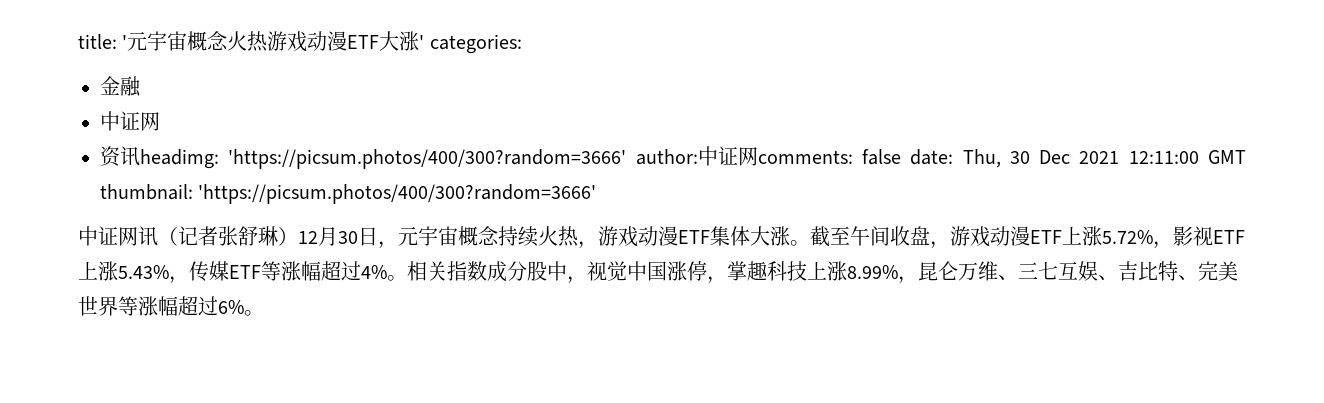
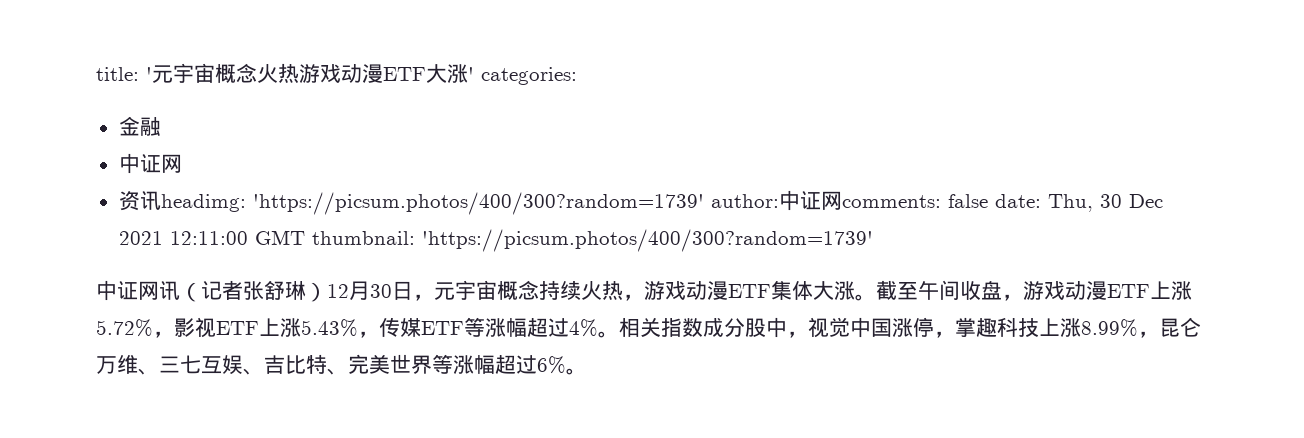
- 资讯headimg: 'https://picsum.photos/400/300?random=3666' author:中证网comments: false date: Thu, 30 Dec 2021 12:11:00 GMT thumbnail: 'https://picsum.photos/400/300?random=3666'
+ 资讯headimg: 'https://picsum.photos/400/300?random=1739' author:中证网comments: false date: Thu, 30 Dec 2021 12:11:00 GMT thumbnail: 'https://picsum.photos/400/300?random=1739'

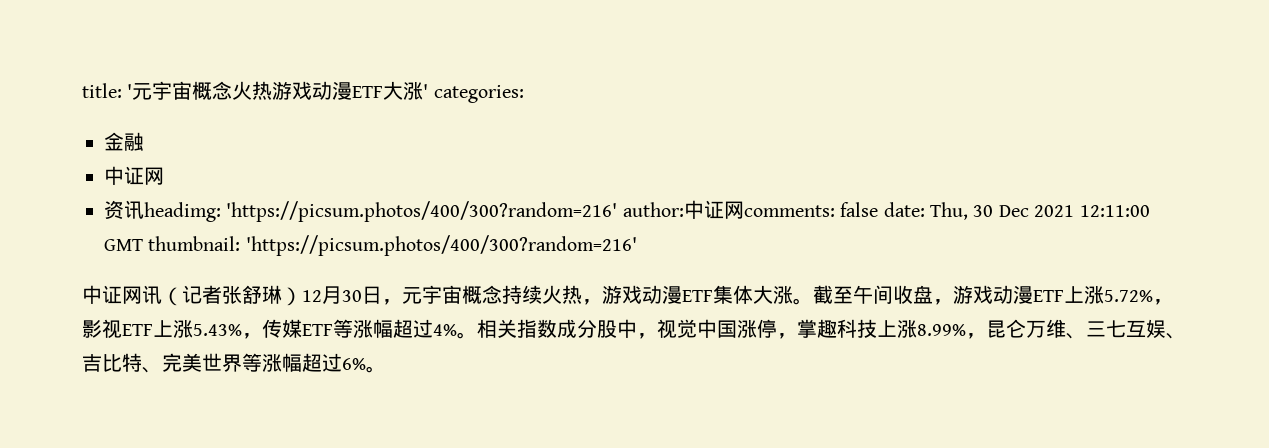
- 资讯headimg: 'https://picsum.photos/400/300?random=1739' author:中证网comments: false date: Thu, 30 Dec 2021 12:11:00 GMT thumbnail: 'https://picsum.photos/400/300?random=1739'
+ 资讯headimg: 'https://picsum.photos/400/300?random=216' author:中证网comments: false date: Thu, 30 Dec 2021 12:11:00 GMT thumbnail: 'https://picsum.photos/400/300?random=216'

